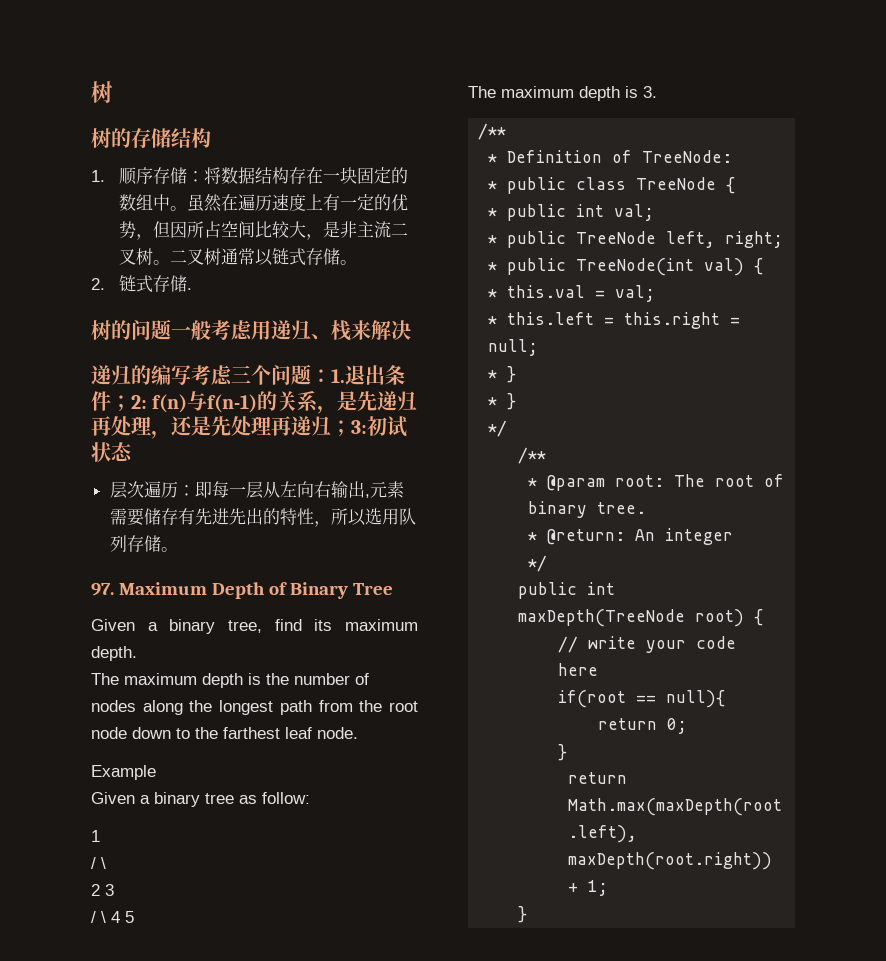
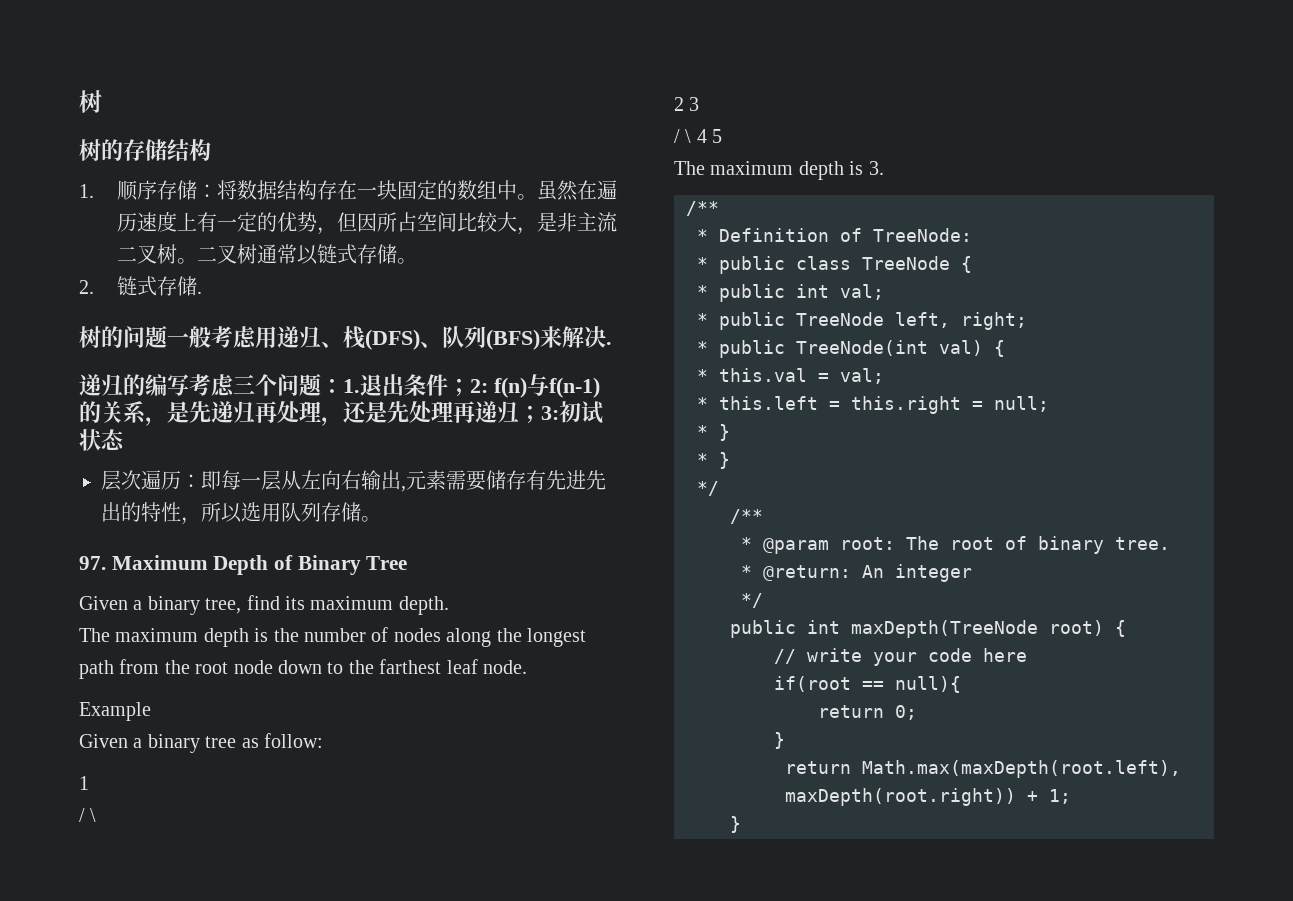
- 树的问题一般考虑用递归、栈来解决
+ 树的问题一般考虑用递归、栈(DFS)、队列(BFS)来解决.

